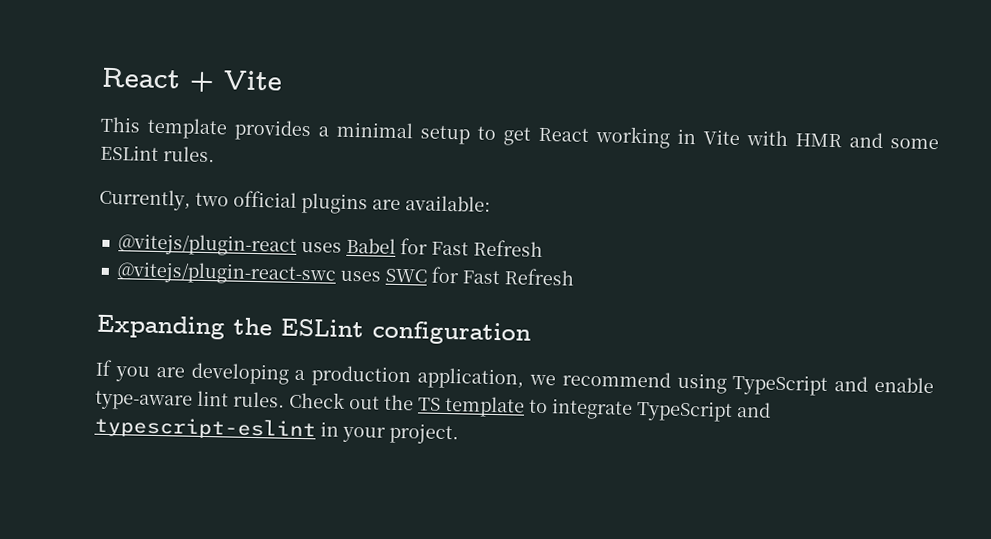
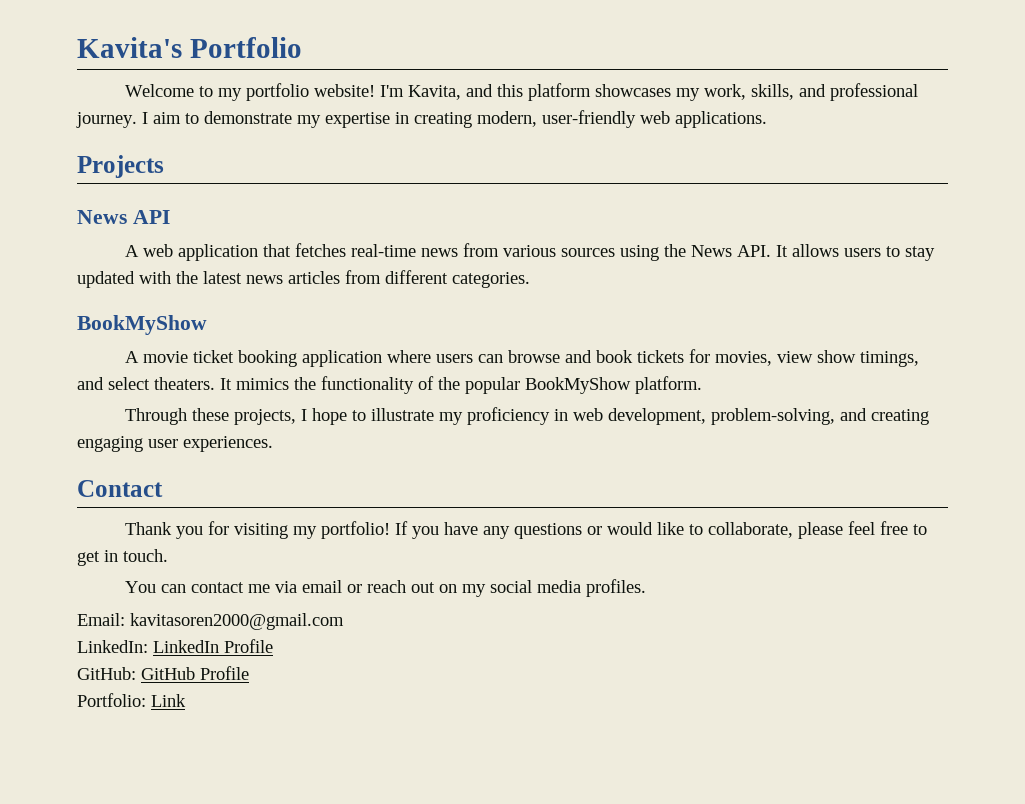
- React + Vite
- This template provides a minimal setup to get React working in Vite with HMR and some ESLint rules.
- Currently, two official plugins are available:
- @vitejs/plugin-react uses Babel for Fast Refresh
- @vitejs/plugin-react-swc uses SWC for Fast Refresh
- Expanding the ESLint configuration
- If you are developing a production application, we recommend using TypeScript and enable type-aware lint rules. Check out the TS template to integrate TypeScript and typescript-eslint in your project.
+ Kavita's Portfolio
+ Welcome to my portfolio website! I'm Kavita, and this platform showcases my work, skills, and professional journey. I aim to demonstrate my expertise in creating modern, user-friendly web applications.
+ Projects
+ News API
+ A web application that fetches real-time news from various sources using the News API. It allows users to stay updated with the latest news articles from different categories.
+ BookMyShow
+ A movie ticket booking application where users can browse and book tickets for movies, view show timings, and select theaters. It mimics the functionality of the popular BookMyShow platform.
+ Through these projects, I hope to illustrate my proficiency in web development, problem-solving, and creating engaging user experiences.
+ Contact
+ Thank you for visiting my portfolio! If you have any questions or would like to collaborate, please feel free to get in touch.
+ You can contact me via email or reach out on my social media profiles.
+ Email: kavitasoren2000@gmail.com
+ LinkedIn: LinkedIn Profile
+ GitHub: GitHub Profile
+ Portfolio: Link

